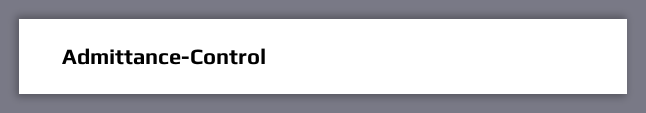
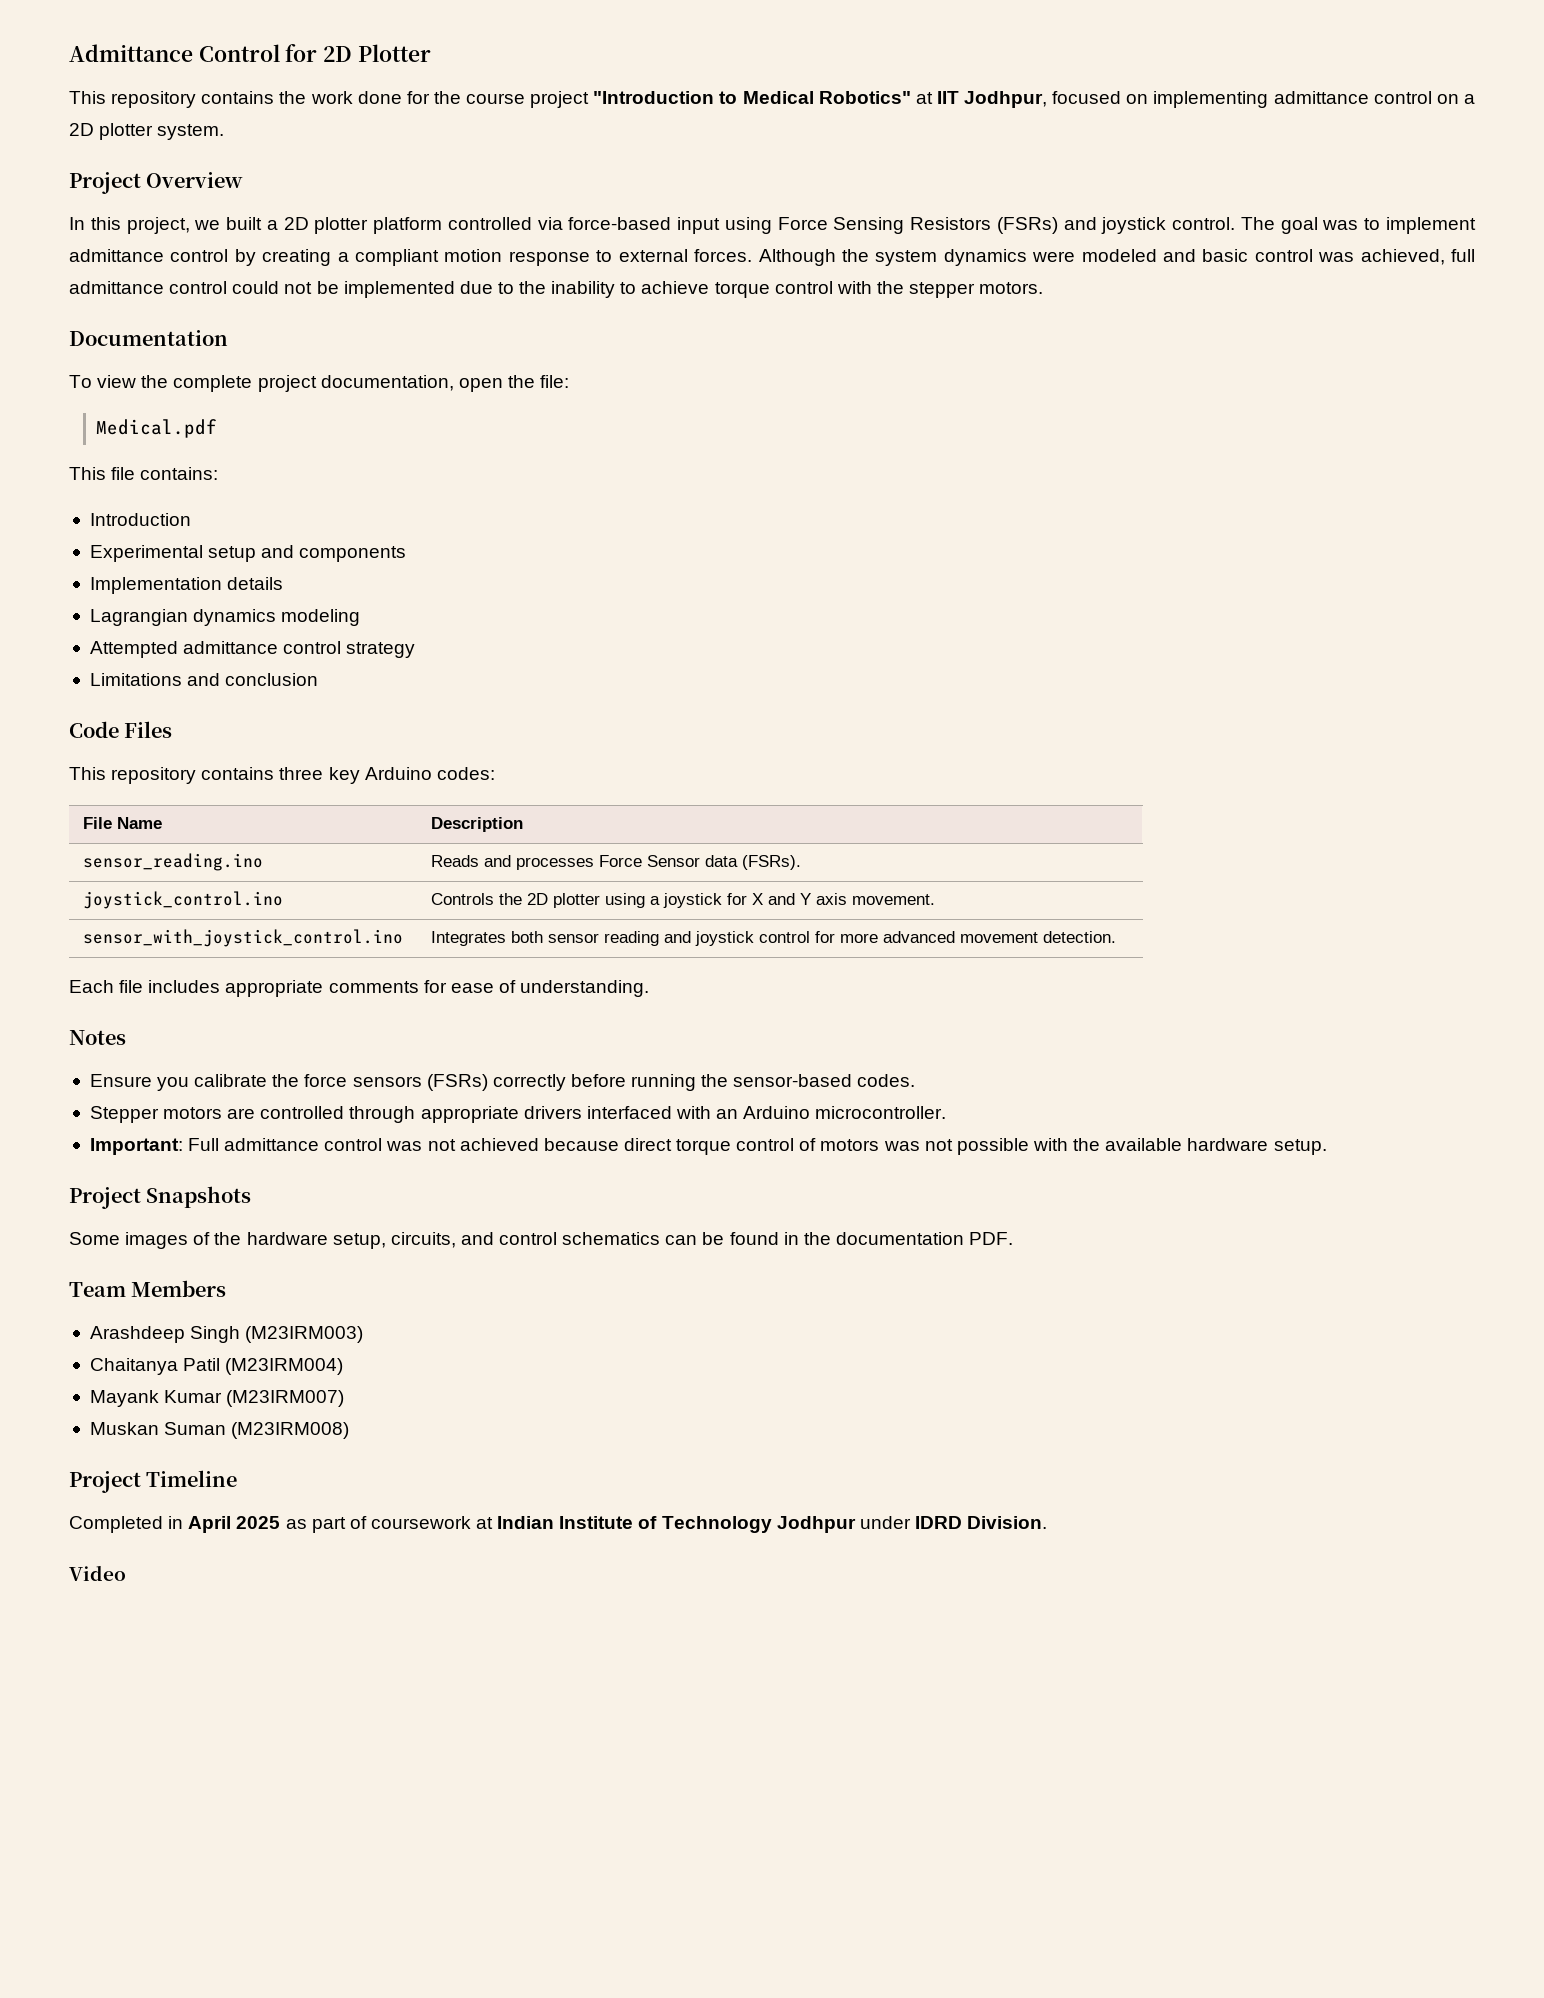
- Admittance-Control
+ Admittance Control for 2D Plotter
+ This repository contains the work done for the course project "Introduction to Medical Robotics" at IIT Jodhpur, focused on implementing admittance control on a 2D plotter system.
+ Project Overview
+ In this project, we built a 2D plotter platform controlled via force-based input using Force Sensing Resistors (FSRs) and joystick control. The goal was to implement admittance control by creating a compliant motion response to external forces. Although the system dynamics were modeled and basic control was achieved, full admittance control could not be implemented due to the inability to achieve torque control with the stepper motors.
+ Documentation
+ To view the complete project documentation, open the file:
+ Medical.pdf
+ This file contains:
+ Introduction
+ Experimental setup and components
+ Implementation details
+ Lagrangian dynamics modeling
+ Attempted admittance control strategy
+ Limitations and conclusion
+ Code Files
+ This repository contains three key Arduino codes:
+ File Name | Description
+ sensor_reading.ino | Reads and processes Force Sensor data (FSRs).
+ joystick_control.ino | Controls the 2D plotter using a joystick for X and Y axis movement.
+ sensor_with_joystick_control.ino | Integrates both sensor reading and joystick control for more advanced movement detection.
+ Each file includes appropriate comments for ease of understanding.
+ Notes
+ Ensure you calibrate the force sensors (FSRs) correctly before running the sensor-based codes.
+ Stepper motors are controlled through appropriate drivers interfaced with an Arduino microcontroller.
+ Important: Full admittance control was not achieved because direct torque control of motors was not possible with the available hardware setup.
+ Project Snapshots
+ Some images of the hardware setup, circuits, and control schematics can be found in the documentation PDF.
+ Team Members
+ Arashdeep Singh (M23IRM003)
+ Chaitanya Patil (M23IRM004)
+ Mayank Kumar (M23IRM007)
+ Muskan Suman (M23IRM008)
+ Project Timeline
+ Completed in April 2025 as part of coursework at Indian Institute of Technology Jodhpur under IDRD Division.
+ Video

